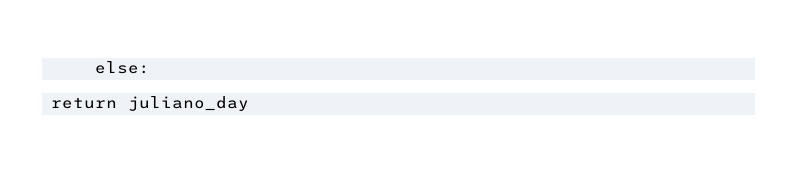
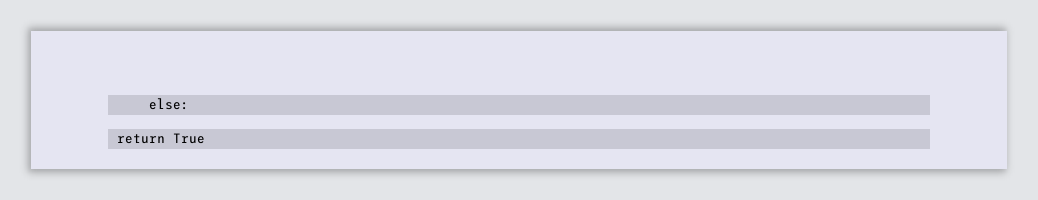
- return juliano_day
+ return True

